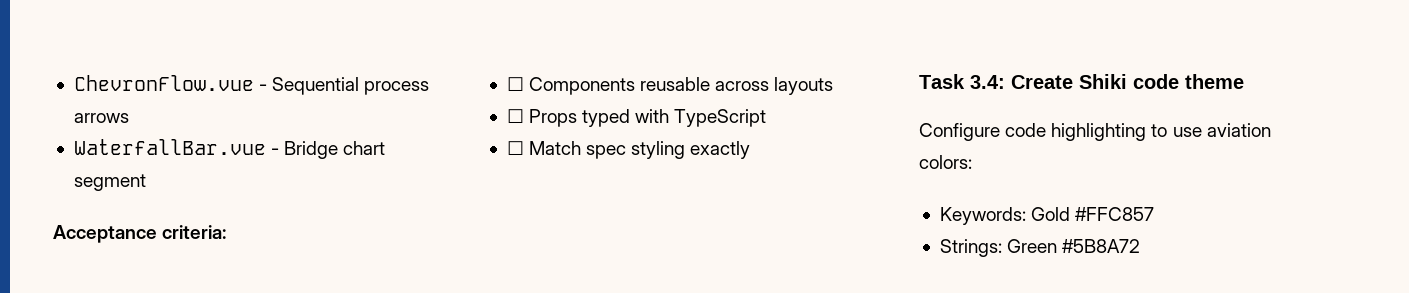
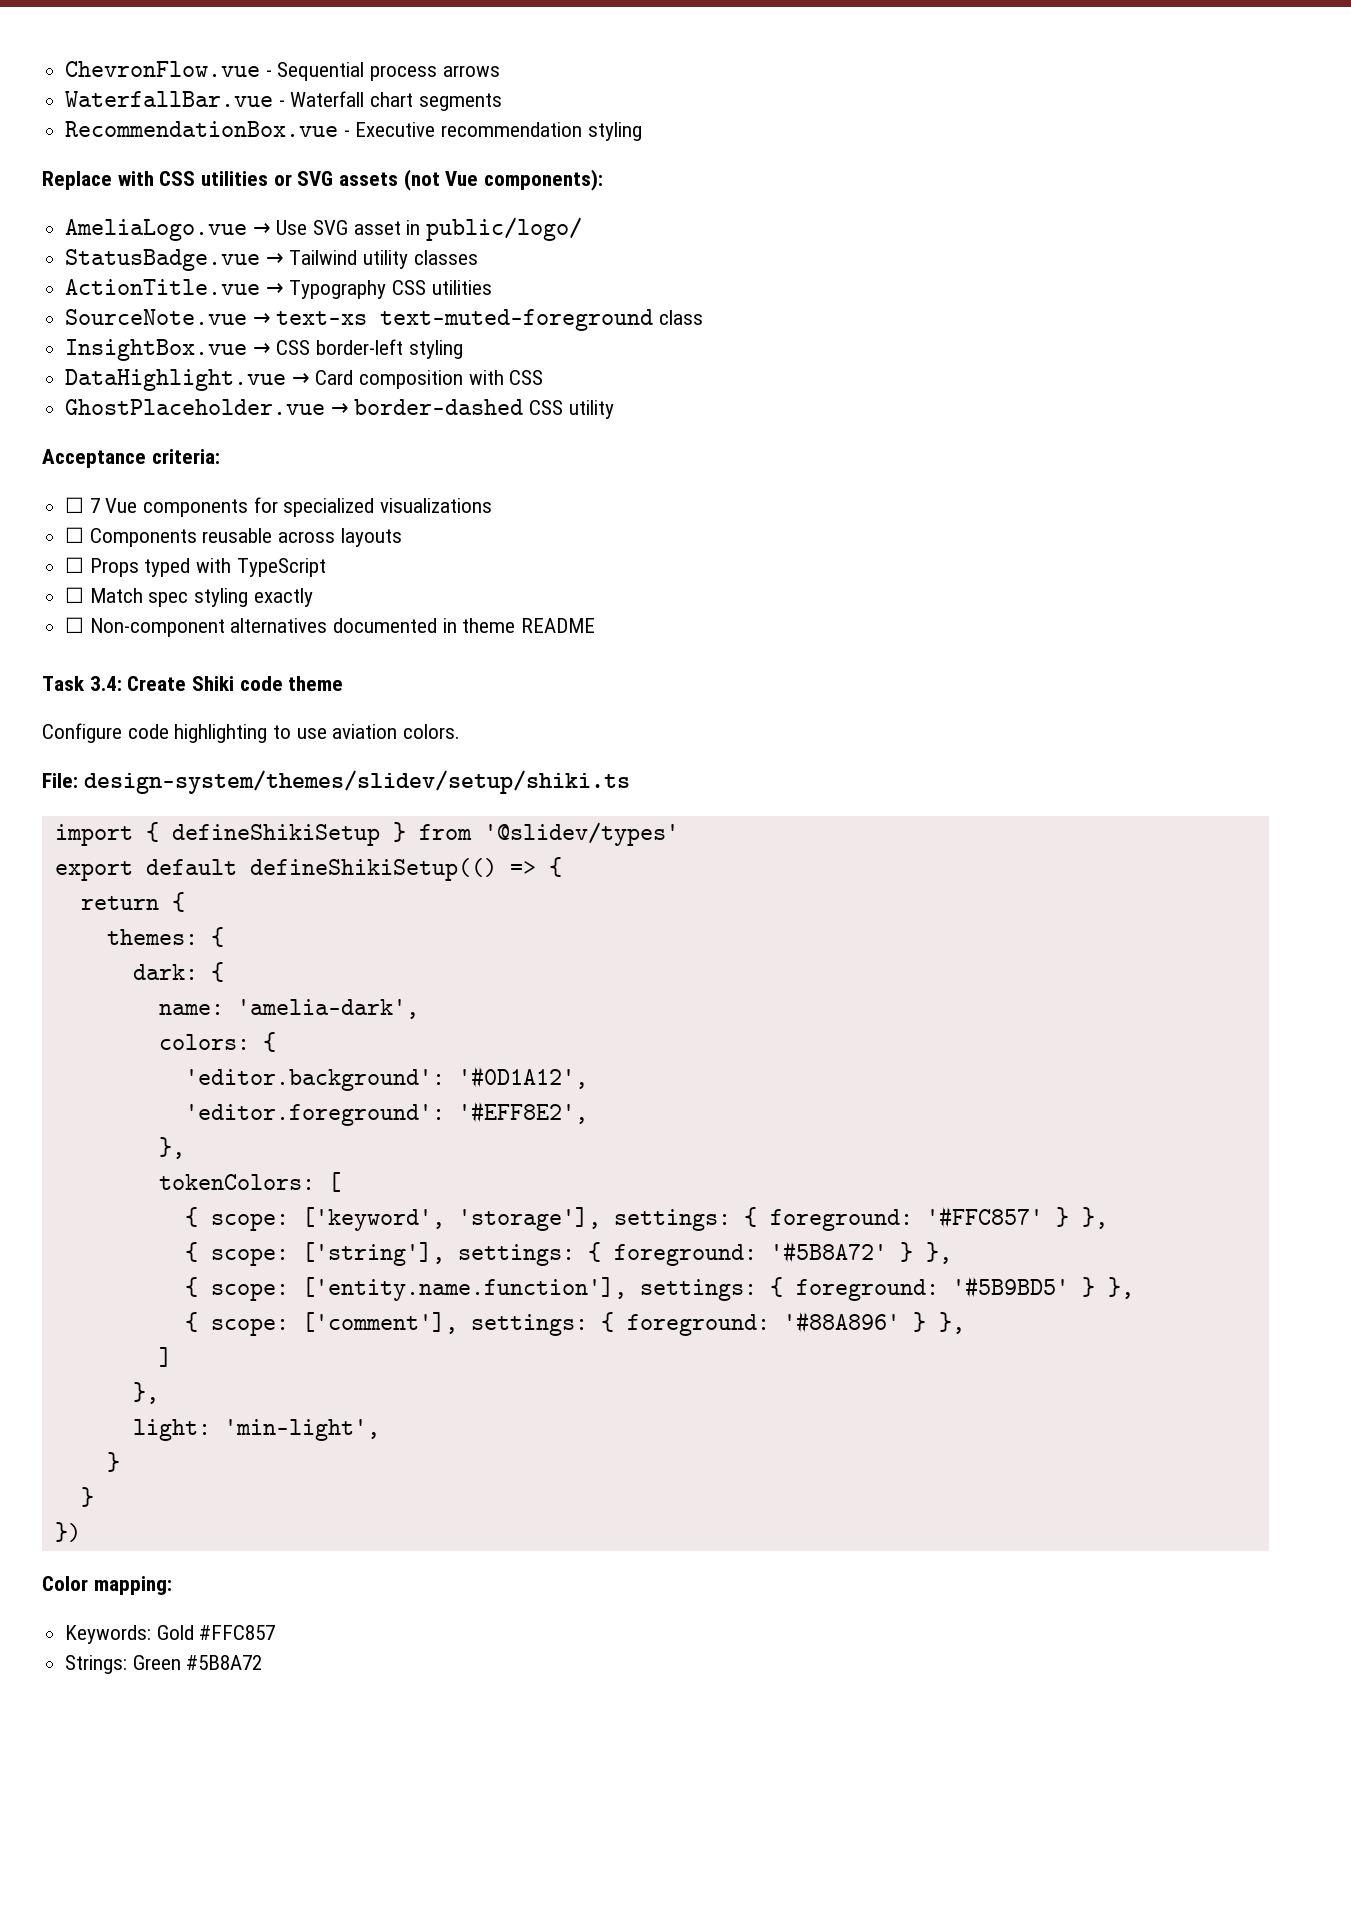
- WaterfallBar.vue - Bridge chart segment
+ WaterfallBar.vue - Waterfall chart segments
+ RecommendationBox.vue - Executive recommendation styling
+ Replace with CSS utilities or SVG assets (not Vue components):
+ AmeliaLogo.vue → Use SVG asset in public/logo/
+ StatusBadge.vue → Tailwind utility classes
+ ActionTitle.vue → Typography CSS utilities
+ SourceNote.vue → text-xs text-muted-foreground class
+ InsightBox.vue → CSS border-left styling
+ DataHighlight.vue → Card composition with CSS
+ GhostPlaceholder.vue → border-dashed CSS utility
  Acceptance criteria:
+ ☐ 7 Vue components for specialized visualizations
+ ☐ Non-component alternatives documented in theme README
- Configure code highlighting to use aviation colors:
+ Configure code highlighting to use aviation colors.
+ File: design-system/themes/slidev/setup/shiki.ts
+ import { defineShikiSetup } from '@slidev/types'
+ export default defineShikiSetup(() => {
+ return {
+ themes: {
+ dark: {
+ name: 'amelia-dark',
+ colors: {
+ 'editor.background': '#0D1A12',
+ 'editor.foreground': '#EFF8E2',
+ },
+ tokenColors: [
+ { scope: ['keyword', 'storage'], settings: { foreground: '#FFC857' } },
+ { scope: ['string'], settings: { foreground: '#5B8A72' } },
+ { scope: ['entity.name.function'], settings: { foreground: '#5B9BD5' } },
+ { scope: ['comment'], settings: { foreground: '#88A896' } },
+ ]
+ },
+ light: 'min-light',
+ }
+ }
+ })
+ Color mapping:

